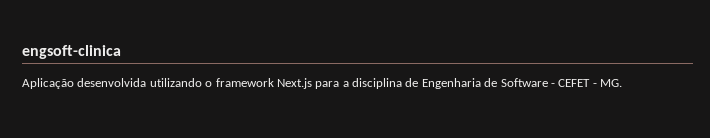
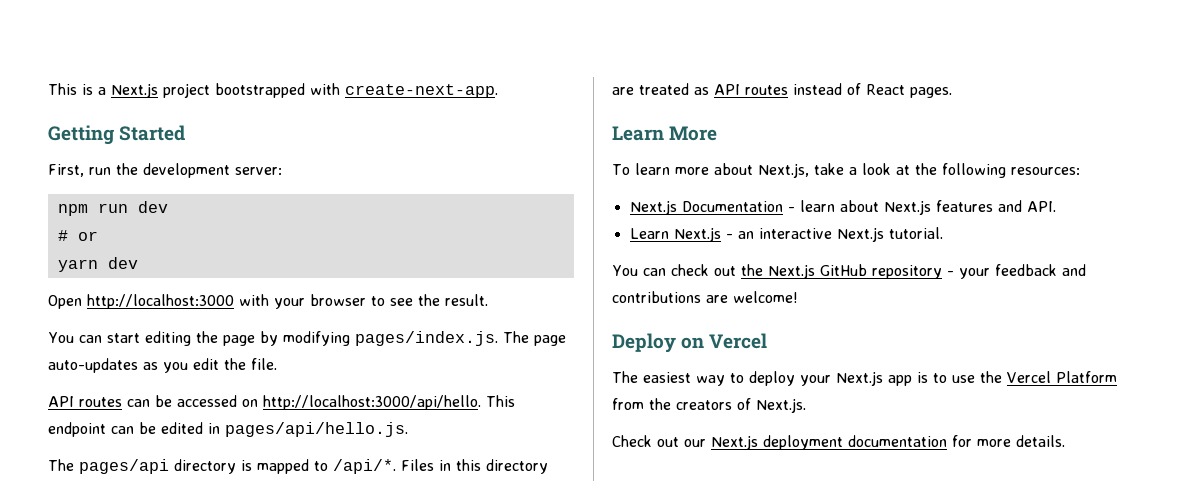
- engsoft-clinica
- Aplicação desenvolvida utilizando o framework Next.js para a disciplina de Engenharia de Software - CEFET - MG.
+ This is a Next.js project bootstrapped with create-next-app.
+ Getting Started
+ First, run the development server:
+ npm run dev
+ # or
+ yarn dev
+ Open http://localhost:3000 with your browser to see the result.
+ You can start editing the page by modifying pages/index.js. The page auto-updates as you edit the file.
+ API routes can be accessed on http://localhost:3000/api/hello. This endpoint can be edited in pages/api/hello.js.
+ The pages/api directory is mapped to /api/*. Files in this directory are treated as API routes instead of React pages.
+ Learn More
+ To learn more about Next.js, take a look at the following resources:
+ Next.js Documentation - learn about Next.js features and API.
+ Learn Next.js - an interactive Next.js tutorial.
+ You can check out the Next.js GitHub repository - your feedback and contributions are welcome!
+ Deploy on Vercel
+ The easiest way to deploy your Next.js app is to use the Vercel Platform from the creators of Next.js.
+ Check out our Next.js deployment documentation for more details.

